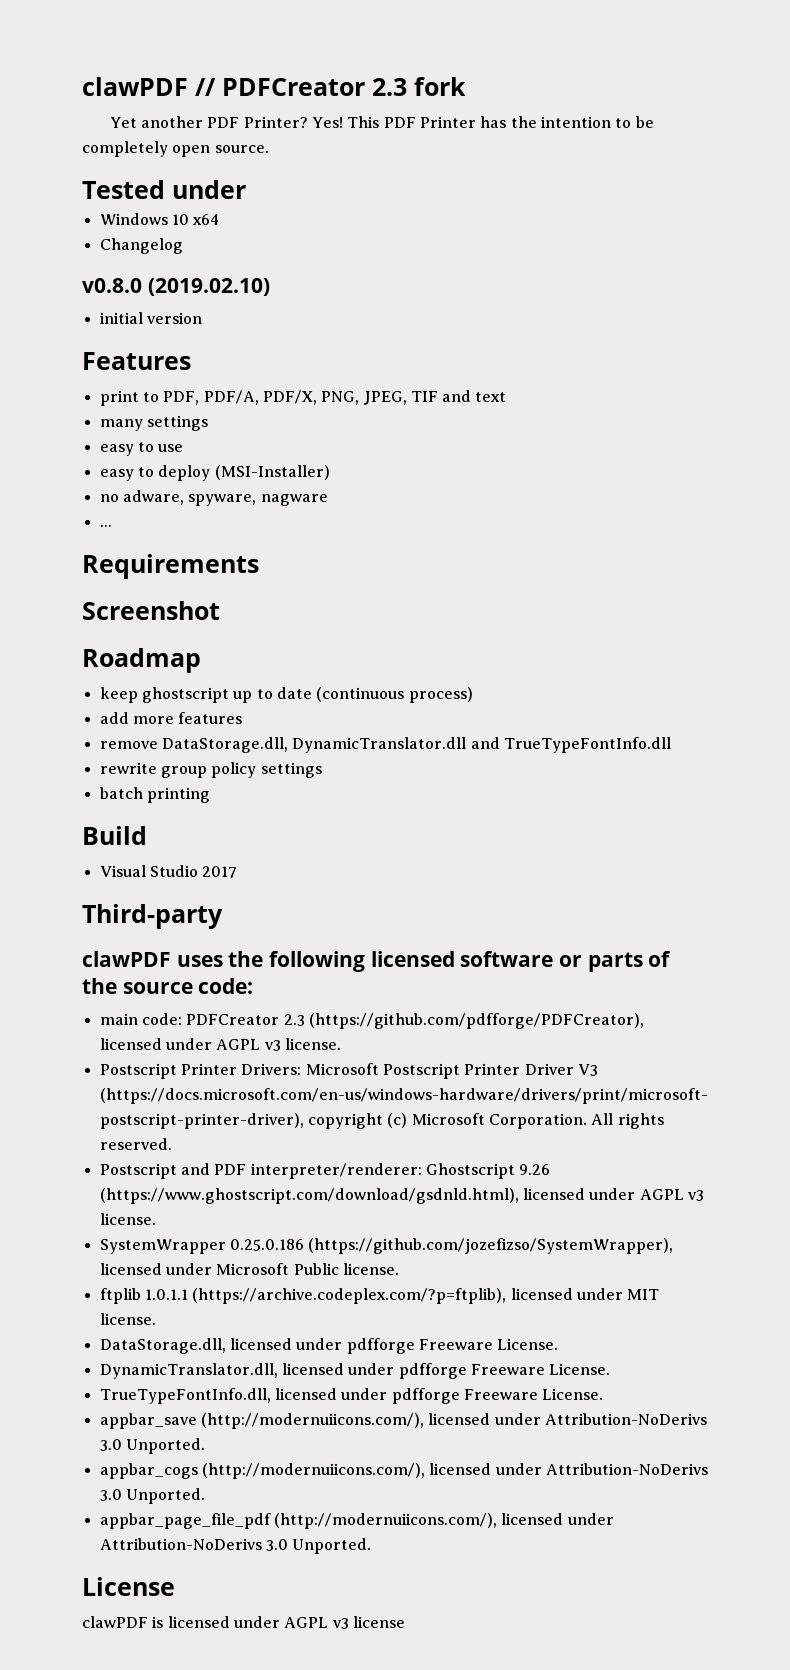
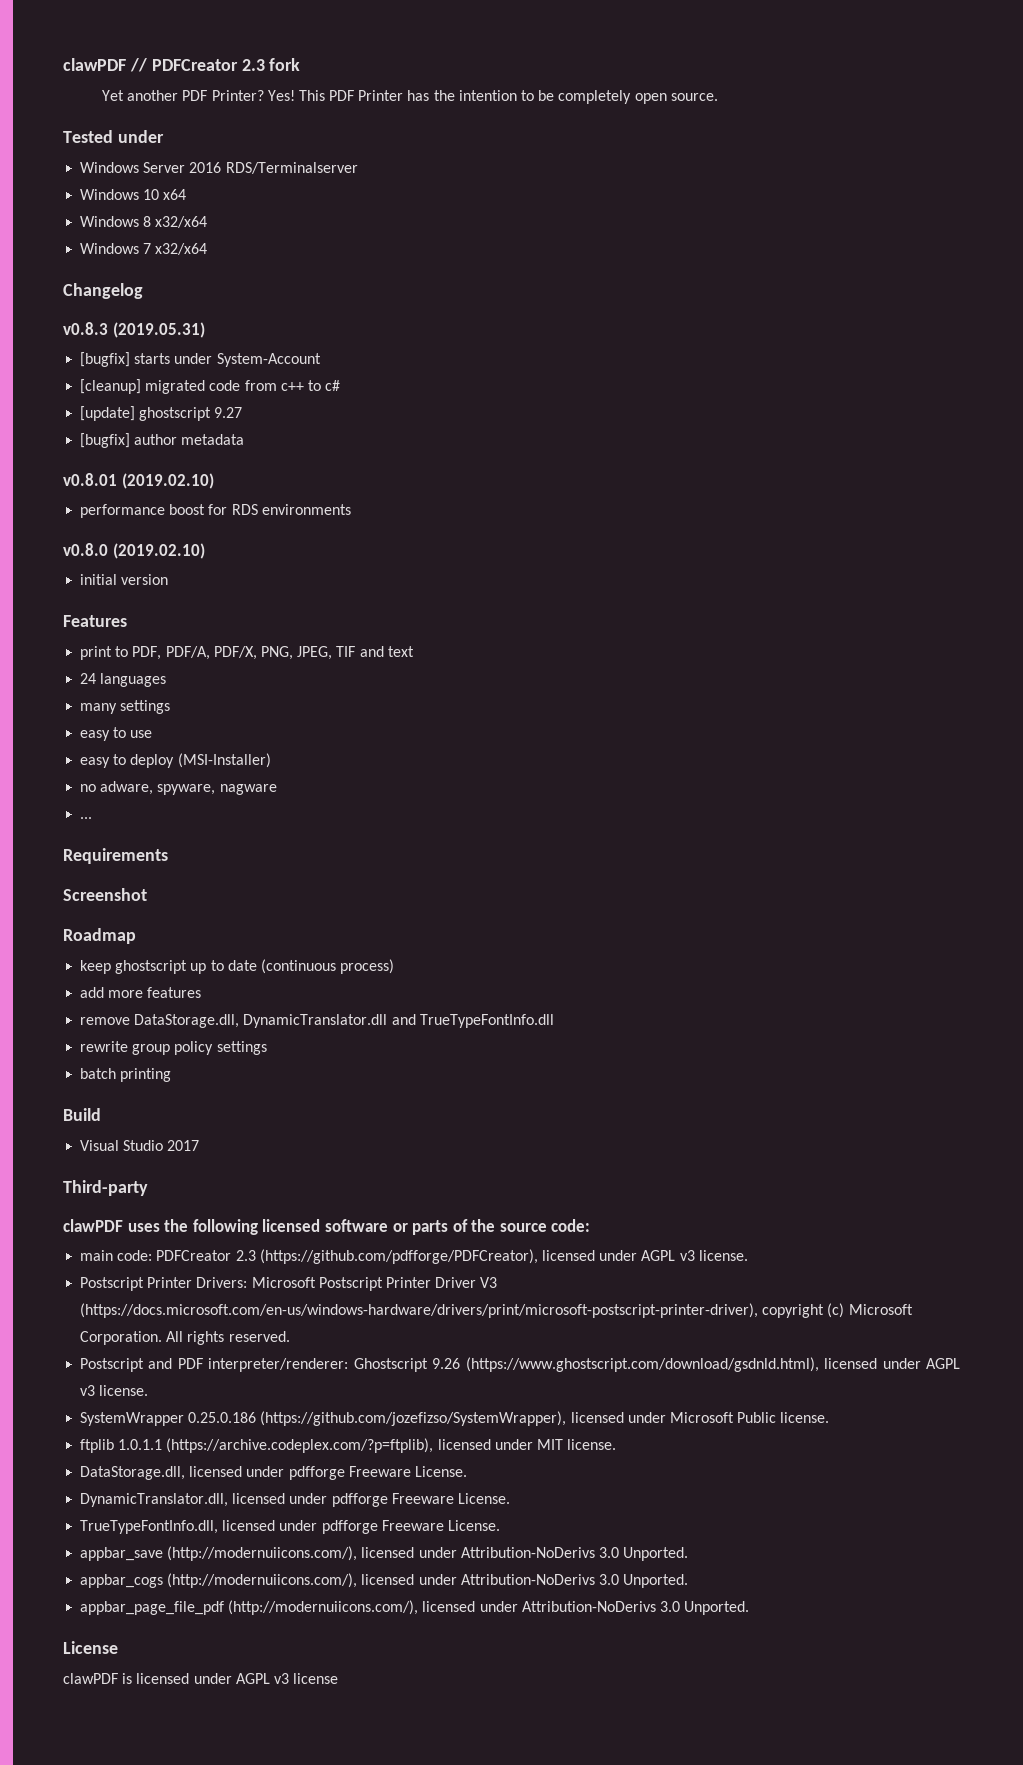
+ Windows Server 2016 RDS/Terminalserver
+ Windows 8 x32/x64
+ Windows 7 x32/x64
  Changelog
+ v0.8.3 (2019.05.31)
+ [bugfix] starts under System-Account
+ [cleanup] migrated code from c++ to c#
+ [update] ghostscript 9.27
+ [bugfix] author metadata
+ v0.8.01 (2019.02.10)
+ performance boost for RDS environments
+ 24 languages

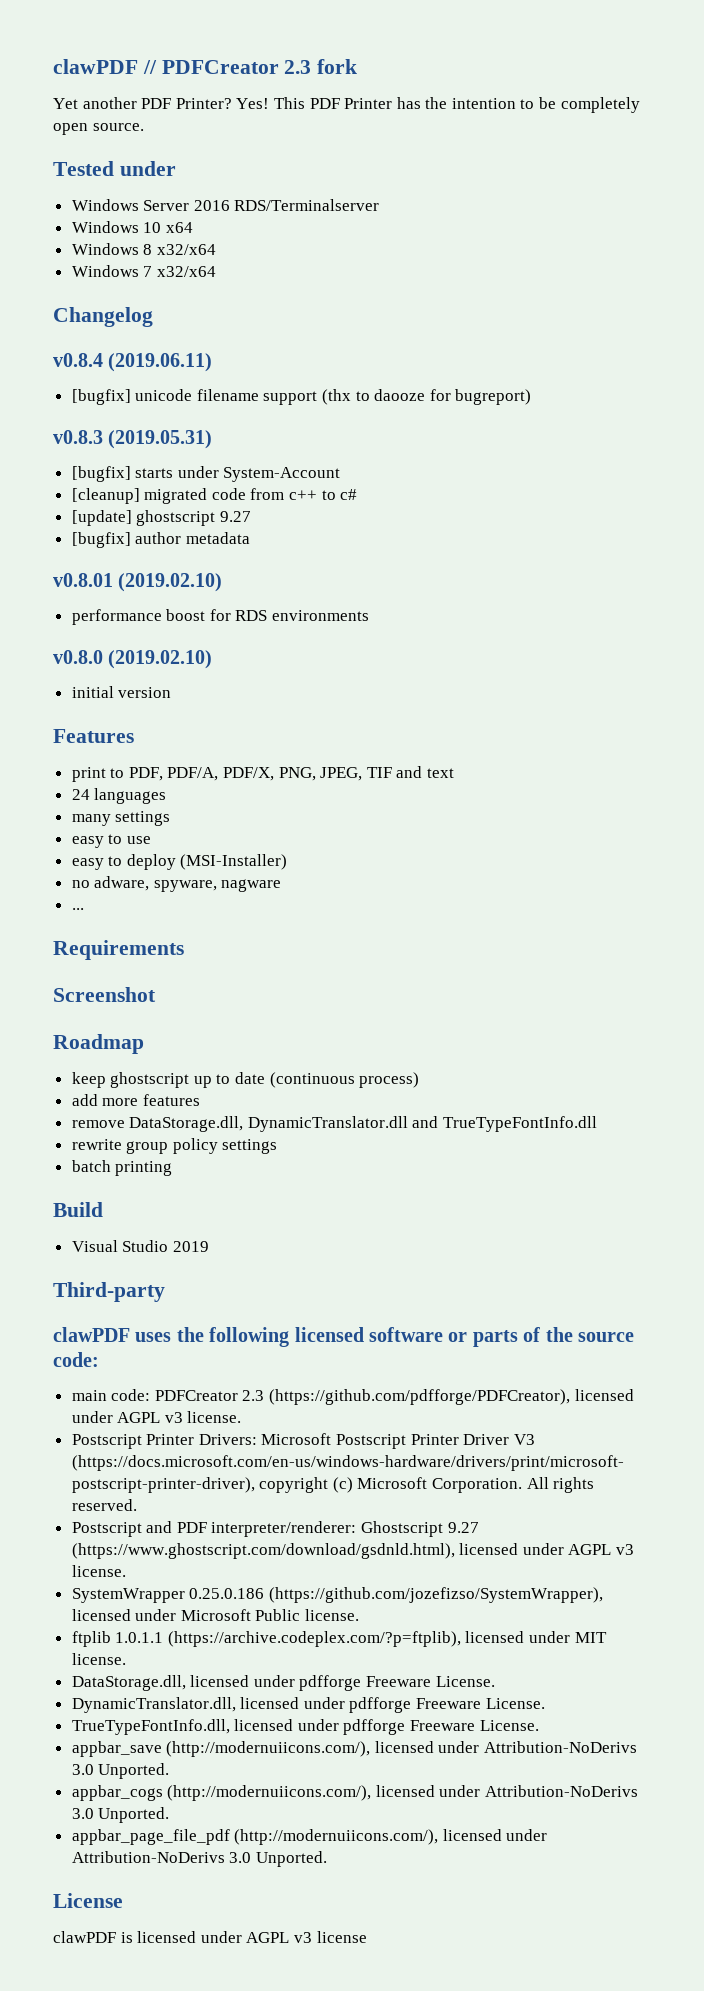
+ v0.8.4 (2019.06.11)
+ [bugfix] unicode filename support (thx to daooze for bugreport)
- Visual Studio 2017
+ Visual Studio 2019
- Postscript and PDF interpreter/renderer: Ghostscript 9.26 (https://www.ghostscript.com/download/gsdnld.html), licensed under AGPL v3 license.
+ Postscript and PDF interpreter/renderer: Ghostscript 9.27 (https://www.ghostscript.com/download/gsdnld.html), licensed under AGPL v3 license.

